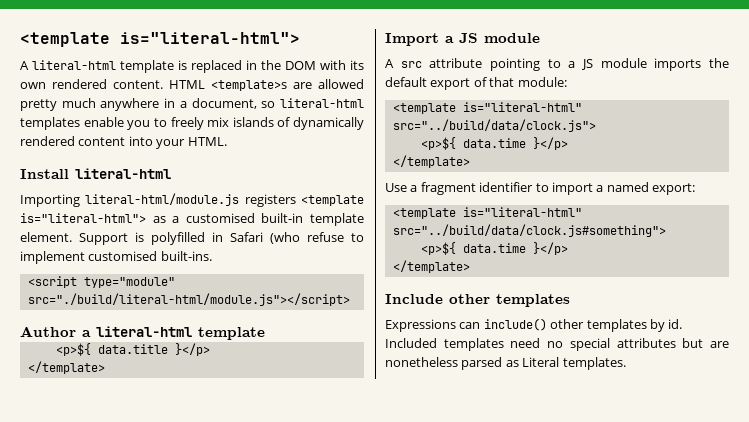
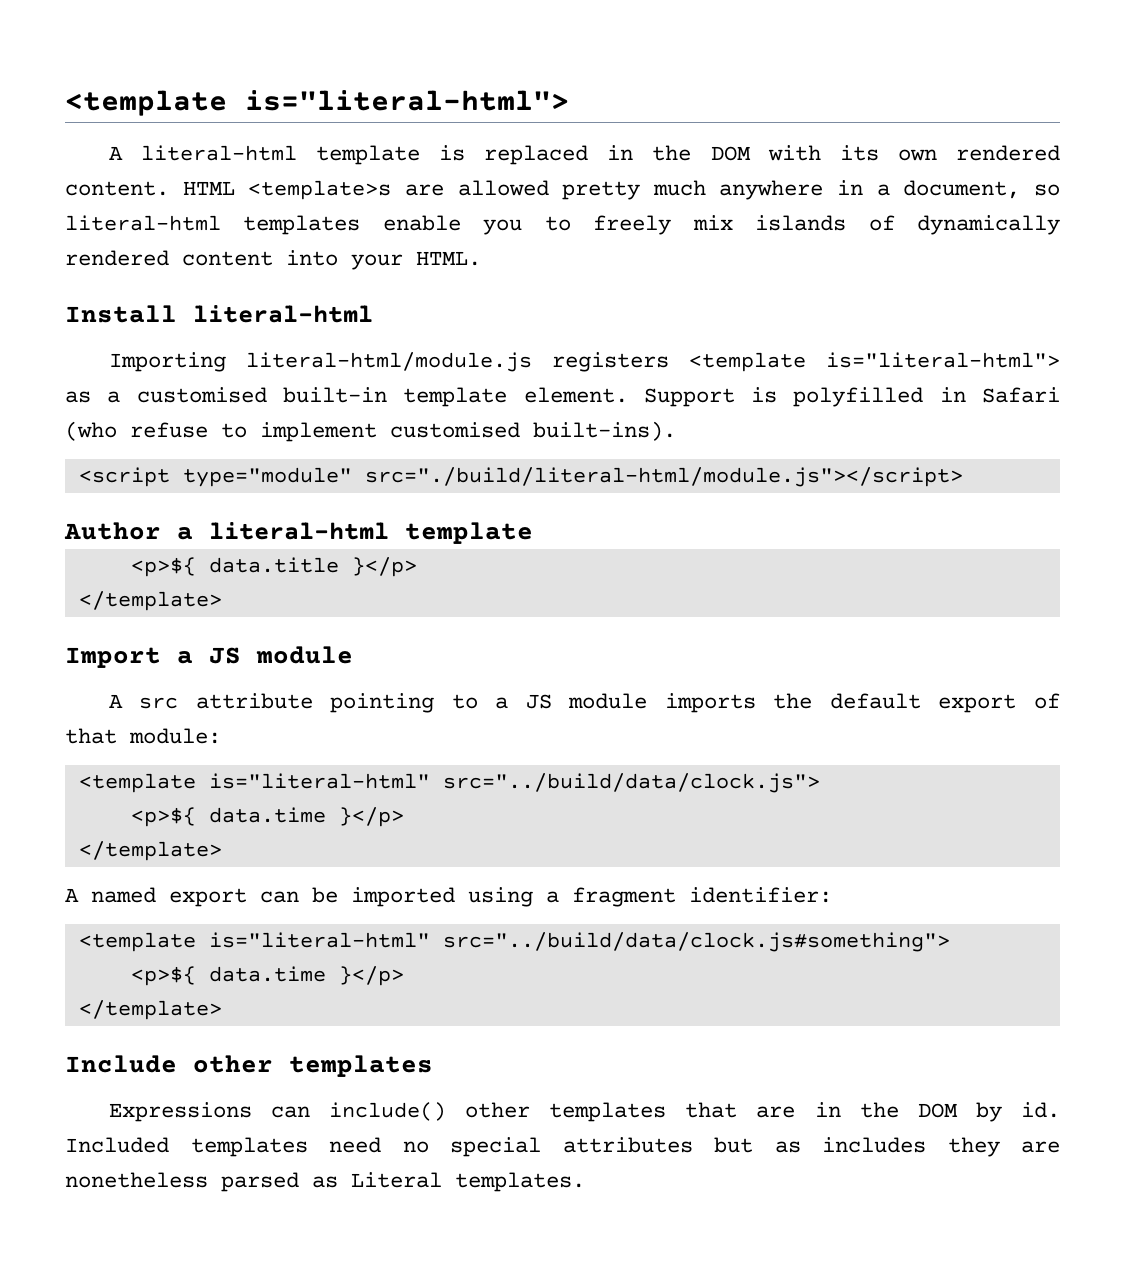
- Support is polyfilled in Safari (who refuse to implement customised built-ins.
+ Support is polyfilled in Safari (who refuse to implement customised built-ins).
- Use a fragment identifier to import a named export:
+ A named export can be imported using a fragment identifier:
- Expressions can include() other templates by id.
+ Expressions can include() other templates that are in the DOM by id.
- Included templates need no special attributes but are nonetheless parsed as Literal templates.
+ Included templates need no special attributes but as includes they are nonetheless parsed as Literal templates.

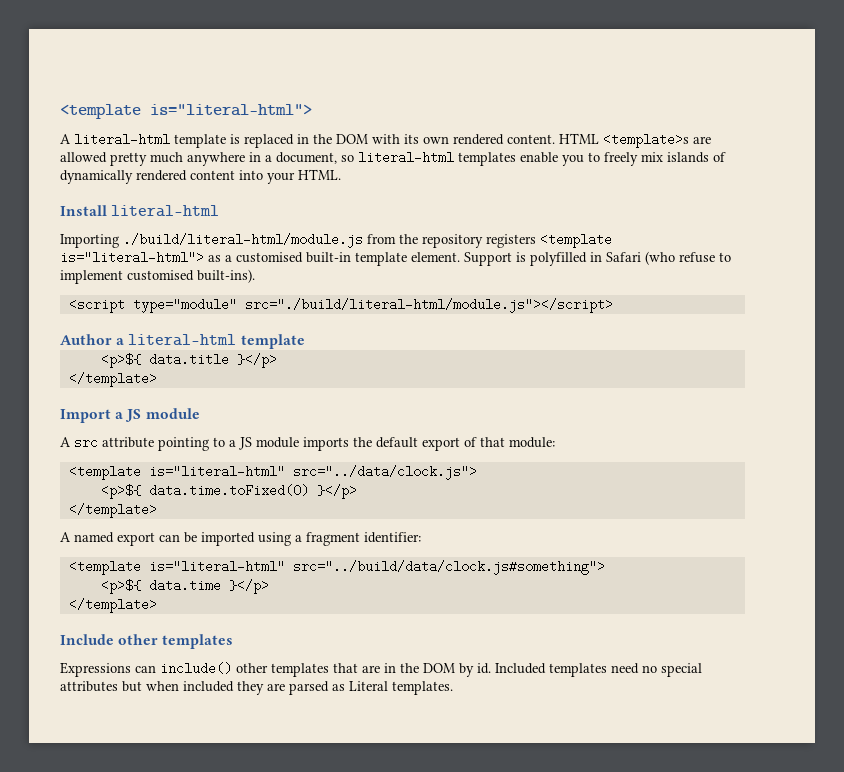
- Importing literal-html/module.js registers <template is="literal-html"> as a customised built-in template element.
+ Importing ./build/literal-html/module.js from the repository registers <template is="literal-html"> as a customised built-in template element.
- <template is="literal-html" src="../build/data/clock.js">
- <p>${ data.time }</p>
+ <template is="literal-html" src="../data/clock.js">
+ <p>${ data.time.toFixed(0) }</p>
- Included templates need no special attributes but as includes they are nonetheless parsed as Literal templates.
+ Included templates need no special attributes but when included they are parsed as Literal templates.

